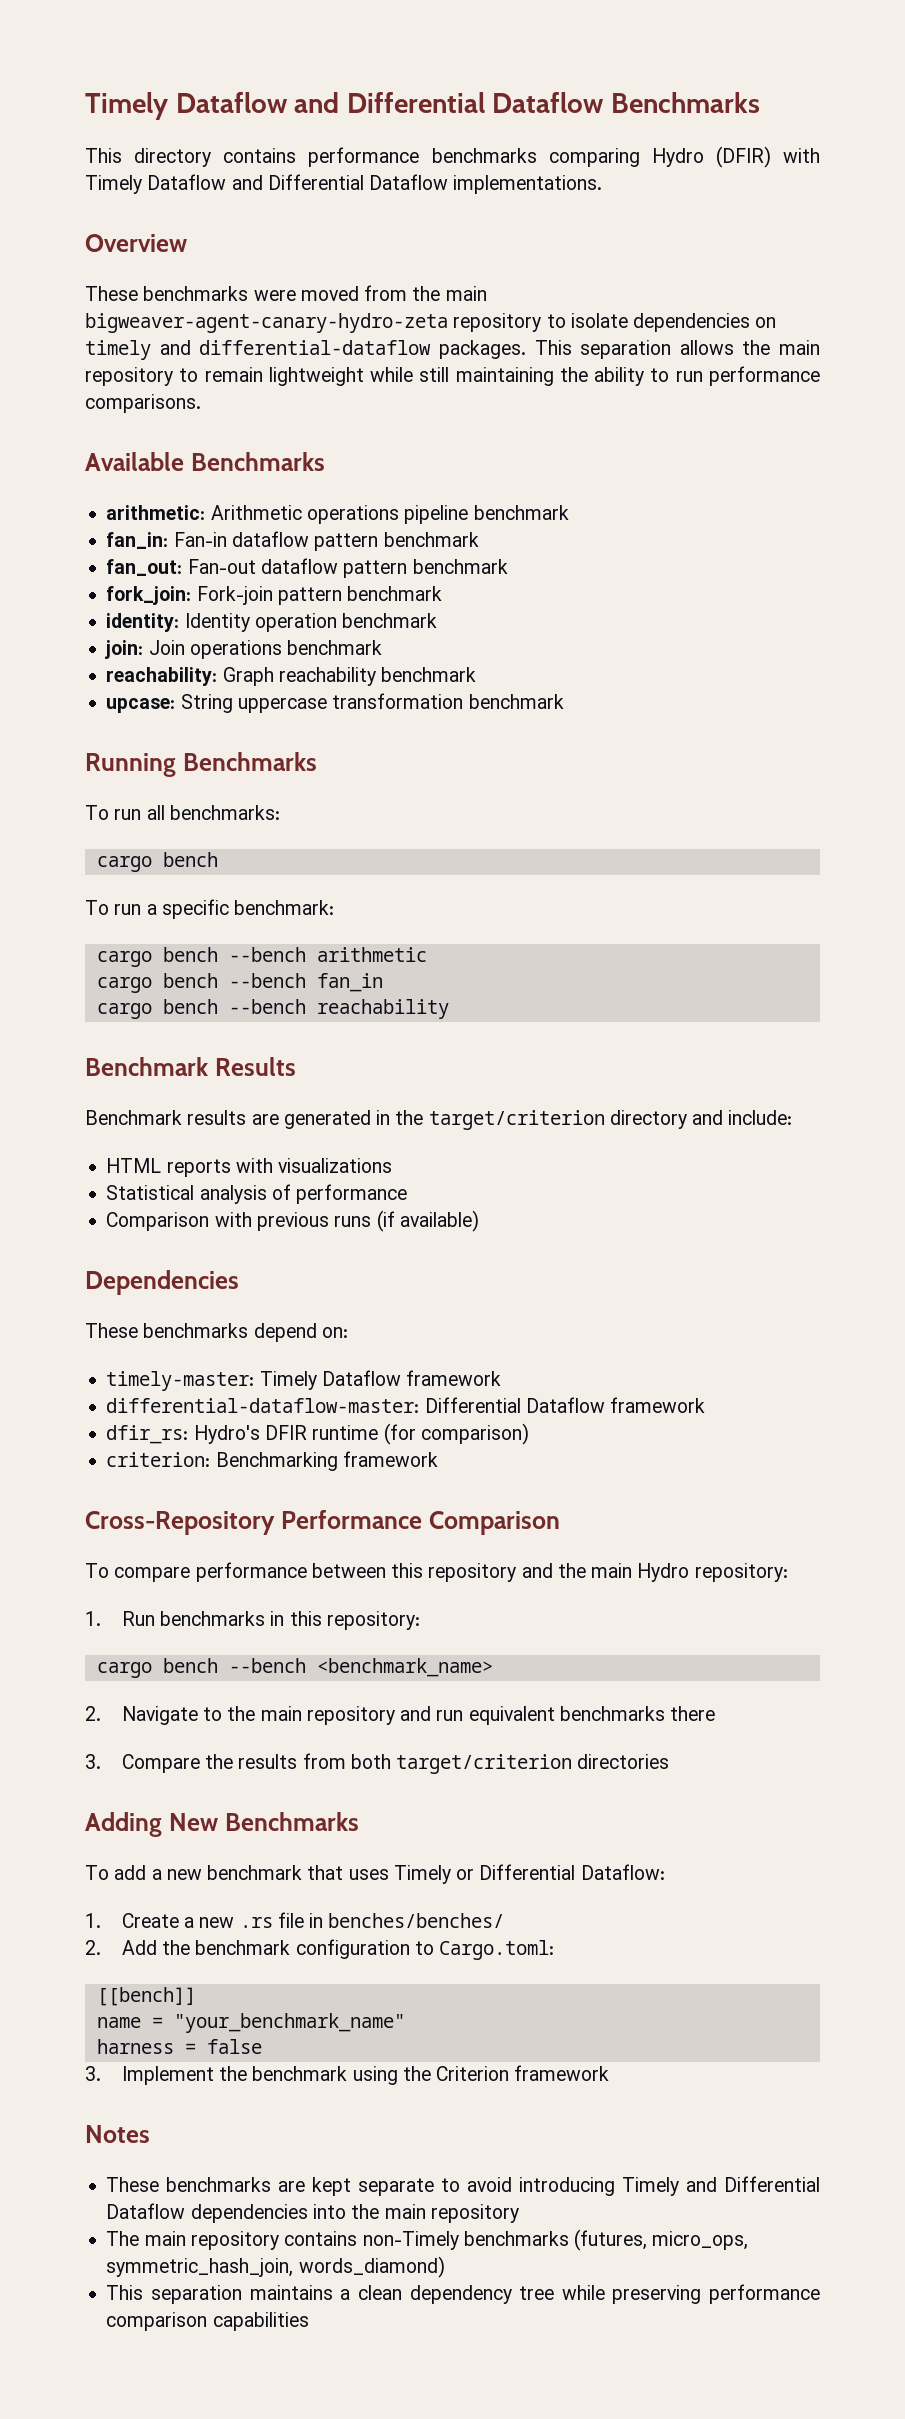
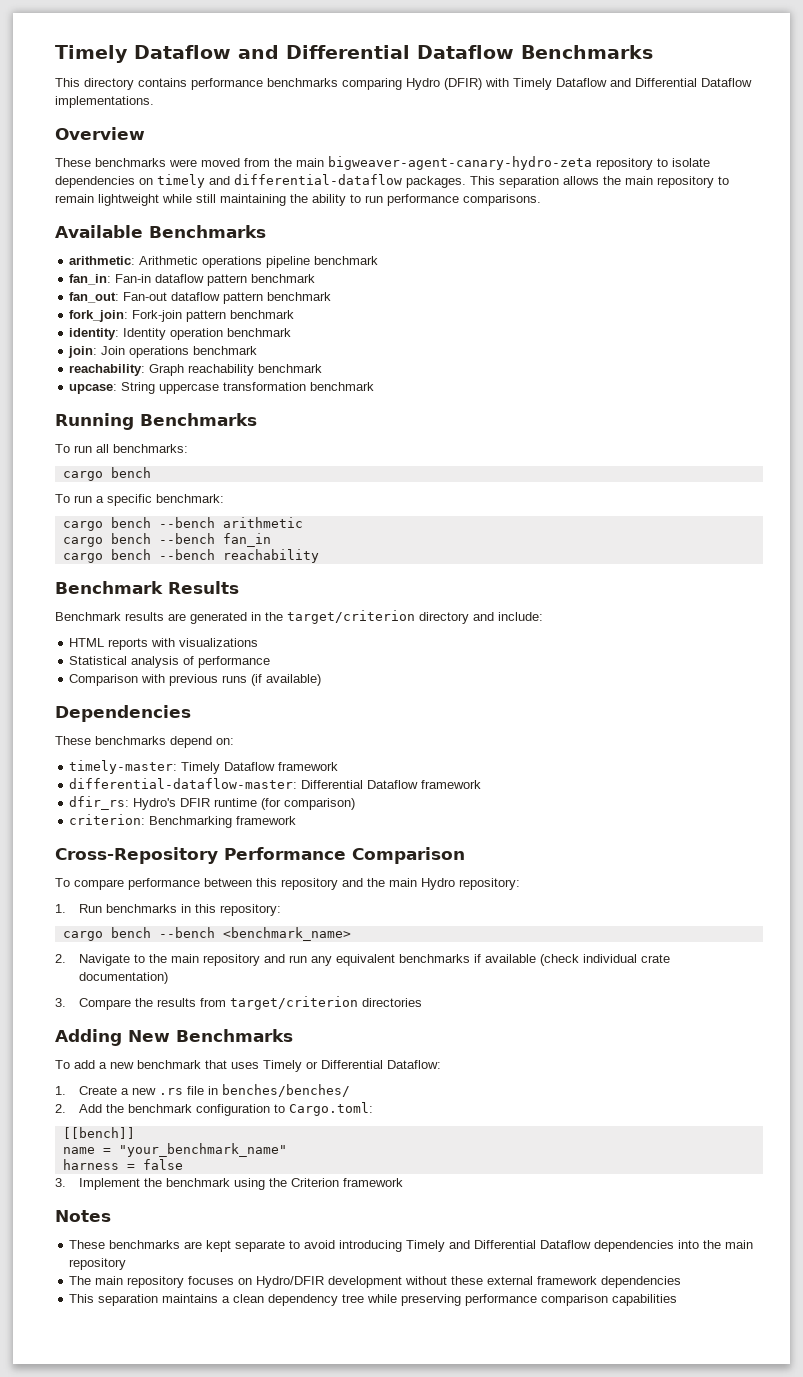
- 2. Navigate to the main repository and run equivalent benchmarks there
+ 2. Navigate to the main repository and run any equivalent benchmarks if available (check individual crate documentation)
- 3. Compare the results from both target/criterion directories
+ 3. Compare the results from target/criterion directories
- The main repository contains non-Timely benchmarks (futures, micro_ops, symmetric_hash_join, words_diamond)
+ The main repository focuses on Hydro/DFIR development without these external framework dependencies

